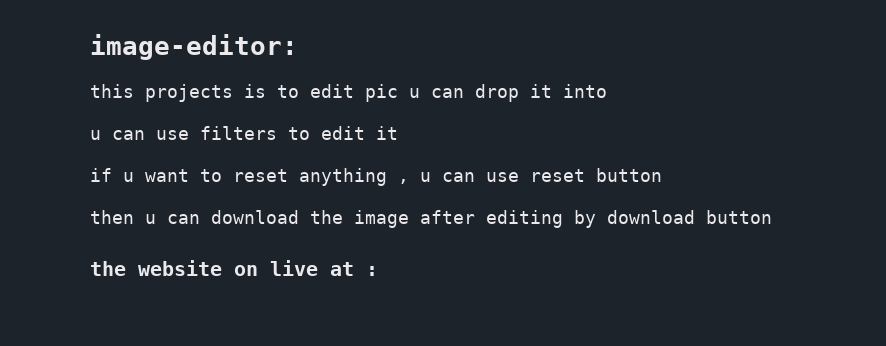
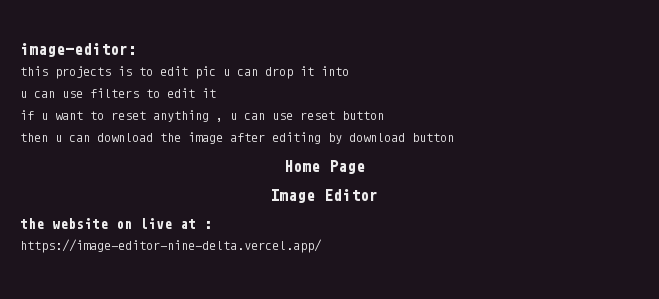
+ Home Page
+ Image Editor
+ https://image-editor-nine-delta.vercel.app/

